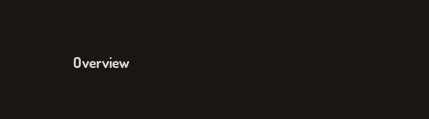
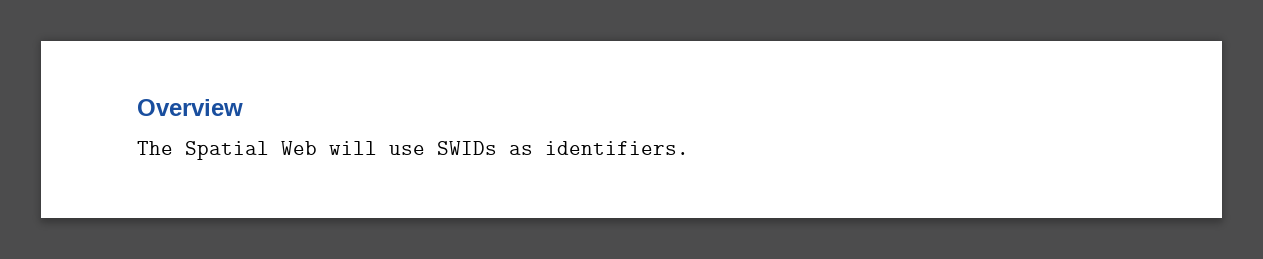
+ The Spatial Web will use SWIDs as identifiers.

